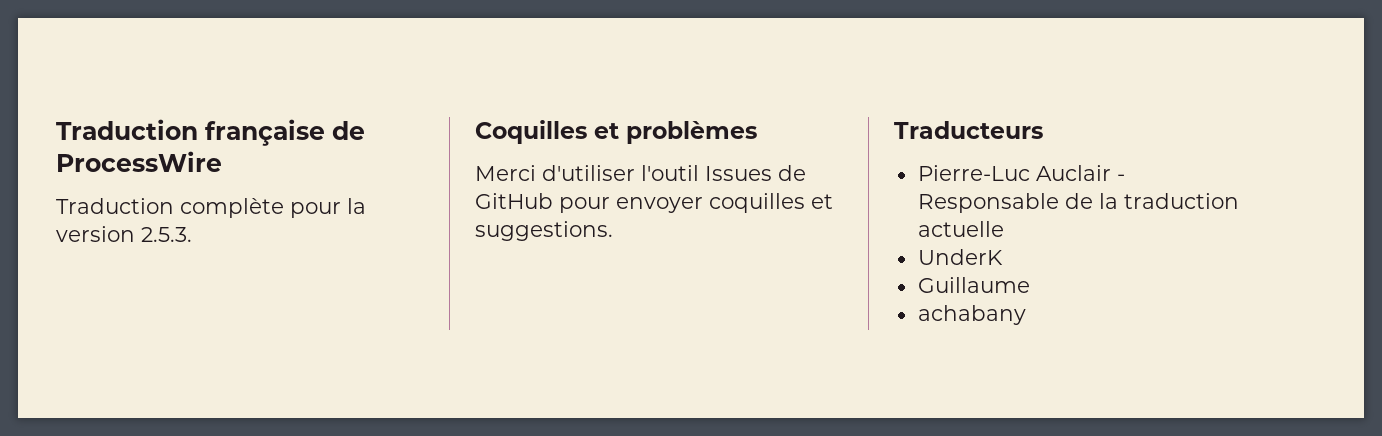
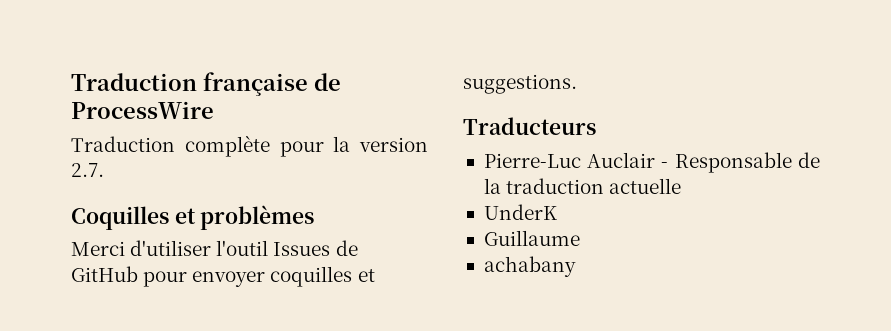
- Traduction complète pour la version 2.5.3.
+ Traduction complète pour la version 2.7.

